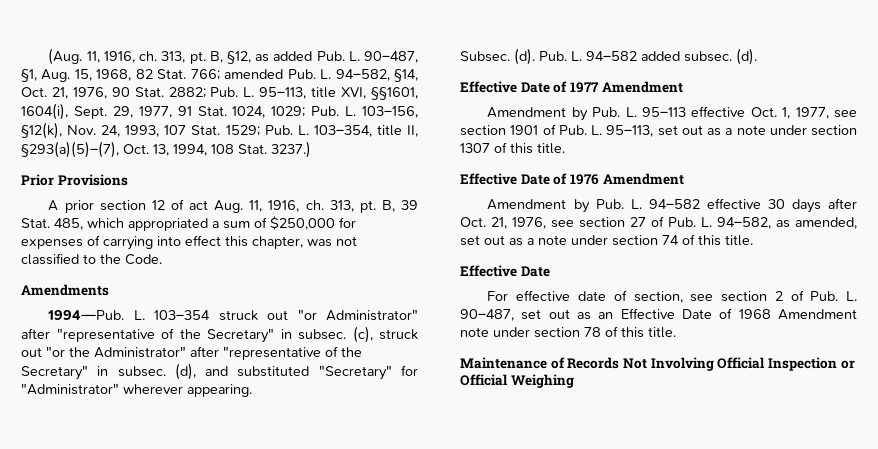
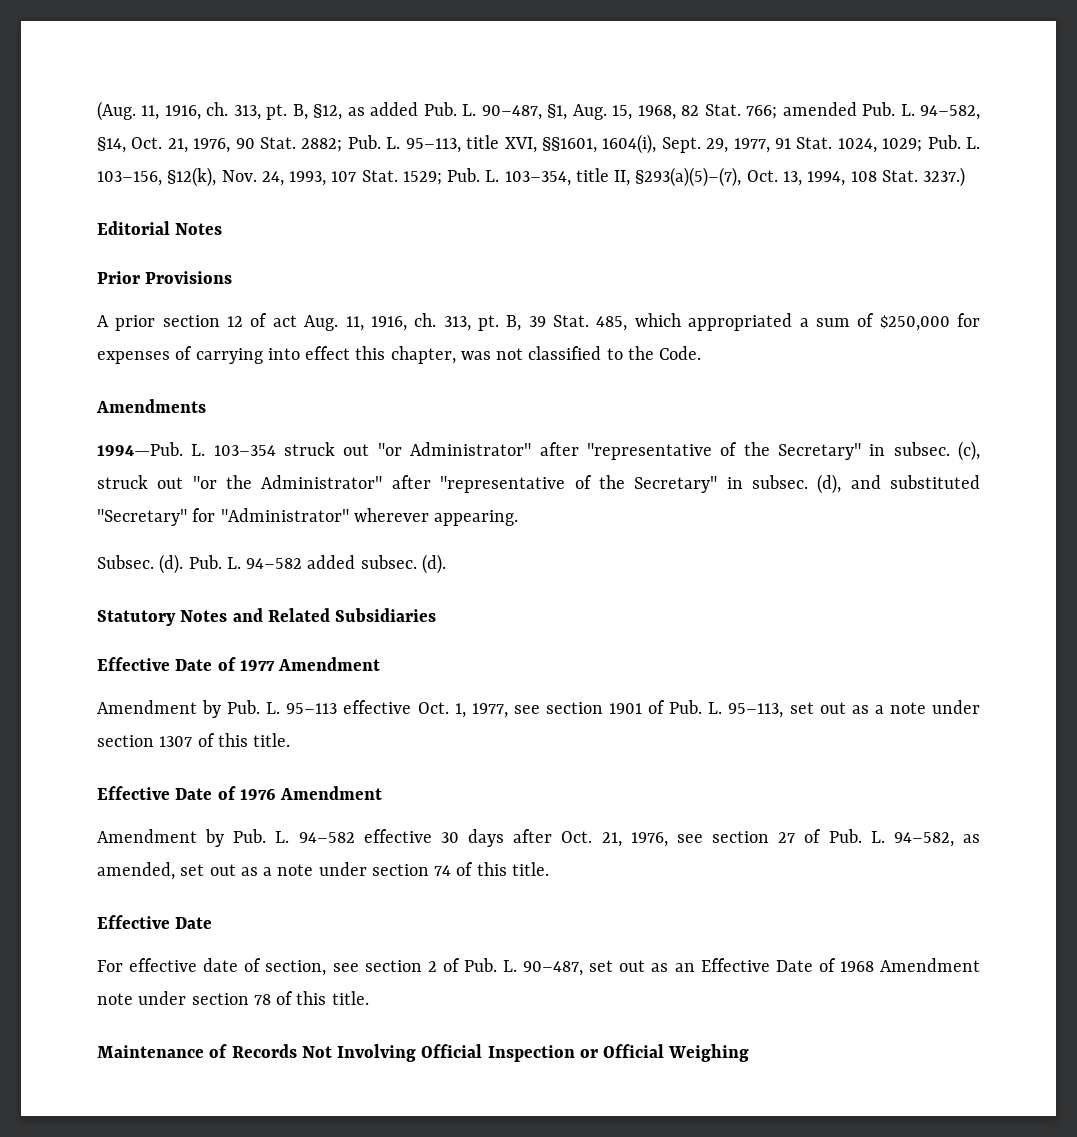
+ Editorial Notes
+ Statutory Notes and Related Subsidiaries

